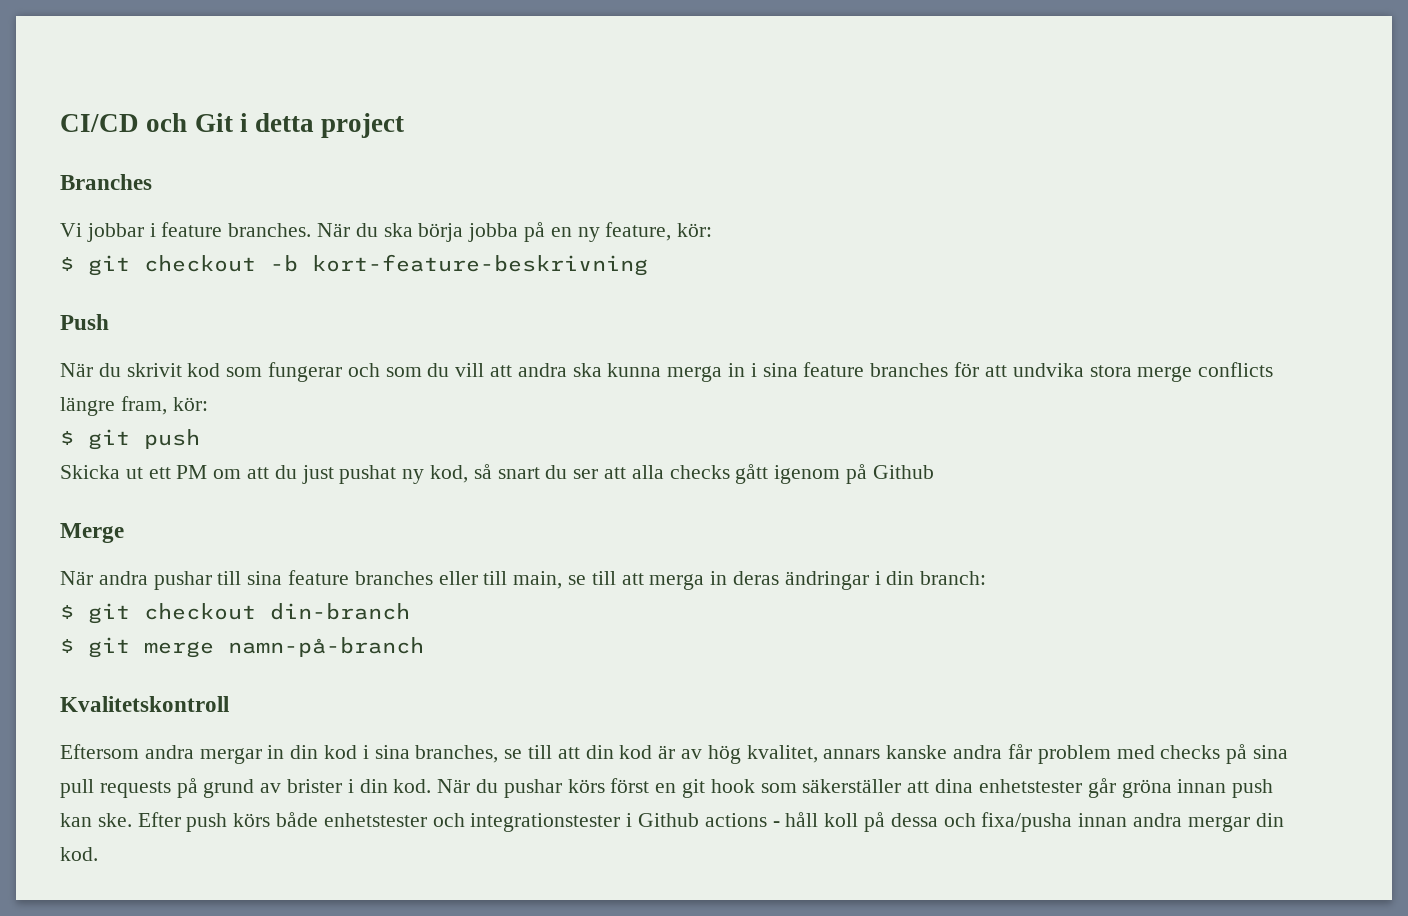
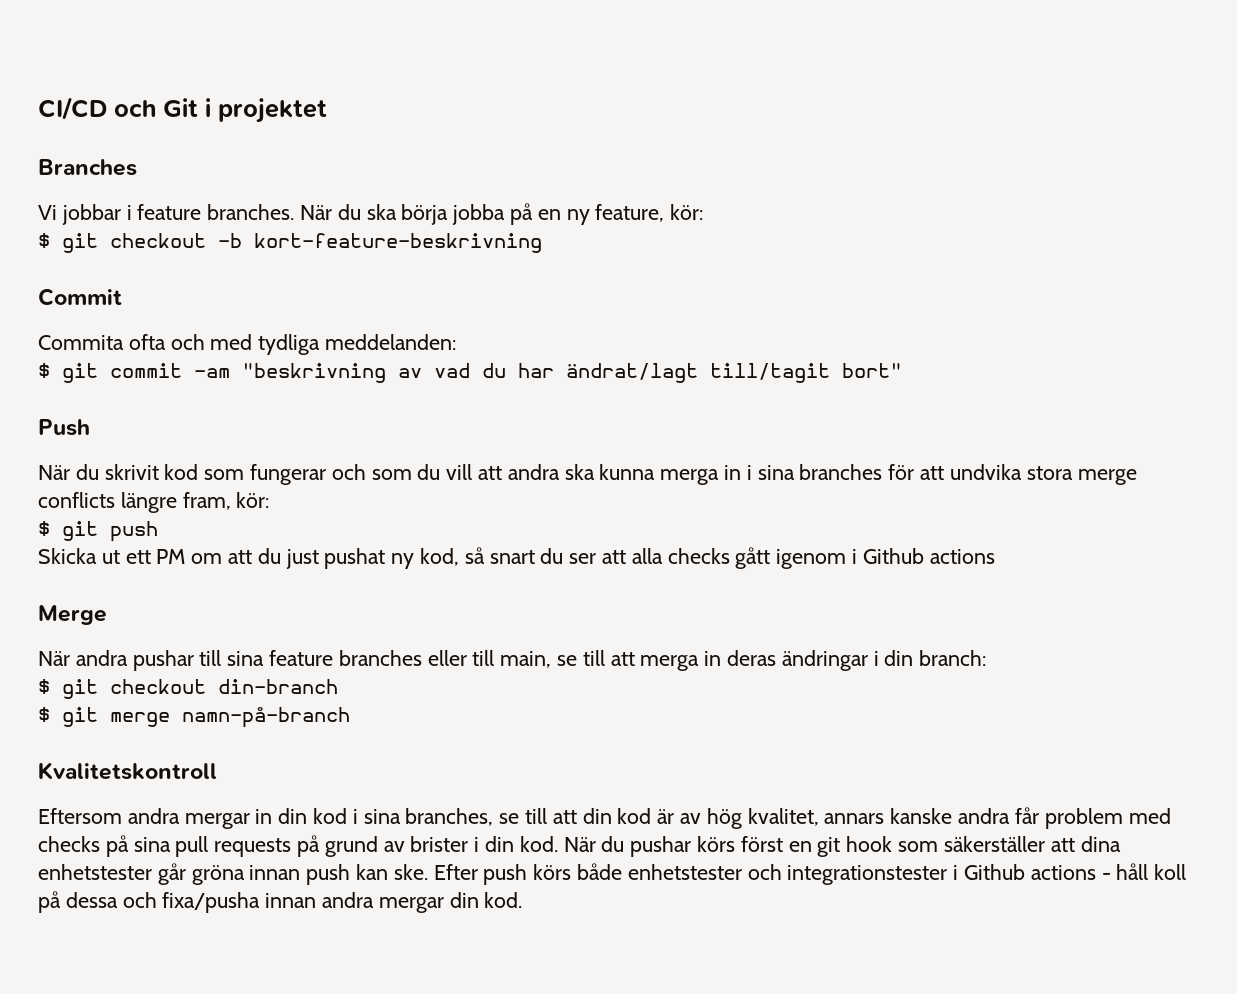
- CI/CD och Git i detta project
+ CI/CD och Git i projektet
+ Commit
+ Commita ofta och med tydliga meddelanden:
+ $ git commit -am "beskrivning av vad du har ändrat/lagt till/tagit bort"
- När du skrivit kod som fungerar och som du vill att andra ska kunna merga in i sina feature branches för att undvika stora merge conflicts längre fram, kör:
+ När du skrivit kod som fungerar och som du vill att andra ska kunna merga in i sina branches för att undvika stora merge conflicts längre fram, kör:
- Skicka ut ett PM om att du just pushat ny kod, så snart du ser att alla checks gått igenom på Github
+ Skicka ut ett PM om att du just pushat ny kod, så snart du ser att alla checks gått igenom i Github actions

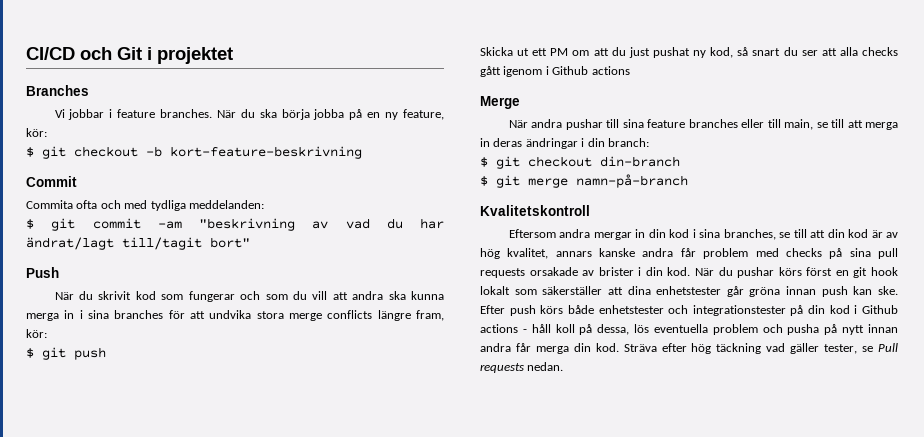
- Eftersom andra mergar in din kod i sina branches, se till att din kod är av hög kvalitet, annars kanske andra får problem med checks på sina pull requests på grund av brister i din kod.
+ Eftersom andra mergar in din kod i sina branches, se till att din kod är av hög kvalitet, annars kanske andra får problem med checks på sina pull requests orsakade av brister i din kod.
- När du pushar körs först en git hook som säkerställer att dina enhetstester går gröna innan push kan ske.
+ När du pushar körs först en git hook lokalt som säkerställer att dina enhetstester går gröna innan push kan ske.
- Efter push körs både enhetstester och integrationstester i Github actions - håll koll på dessa och fixa/pusha innan andra mergar din kod.
+ Efter push körs både enhetstester och integrationstester på din kod i Github actions - håll koll på dessa, lös eventuella problem och pusha på nytt innan andra får merga din kod. Sträva efter hög täckning vad gäller tester, se Pull requests nedan.

